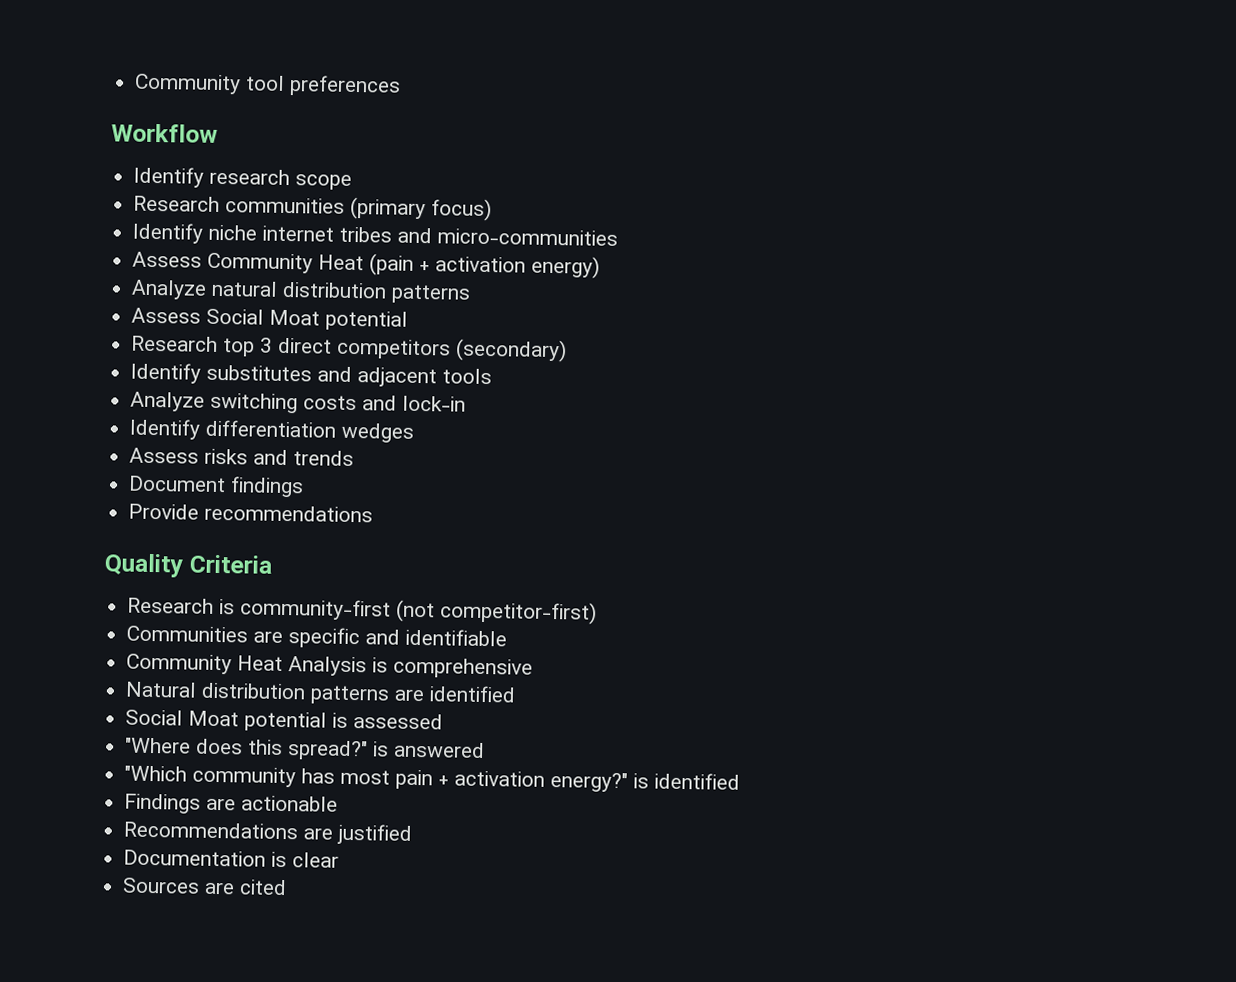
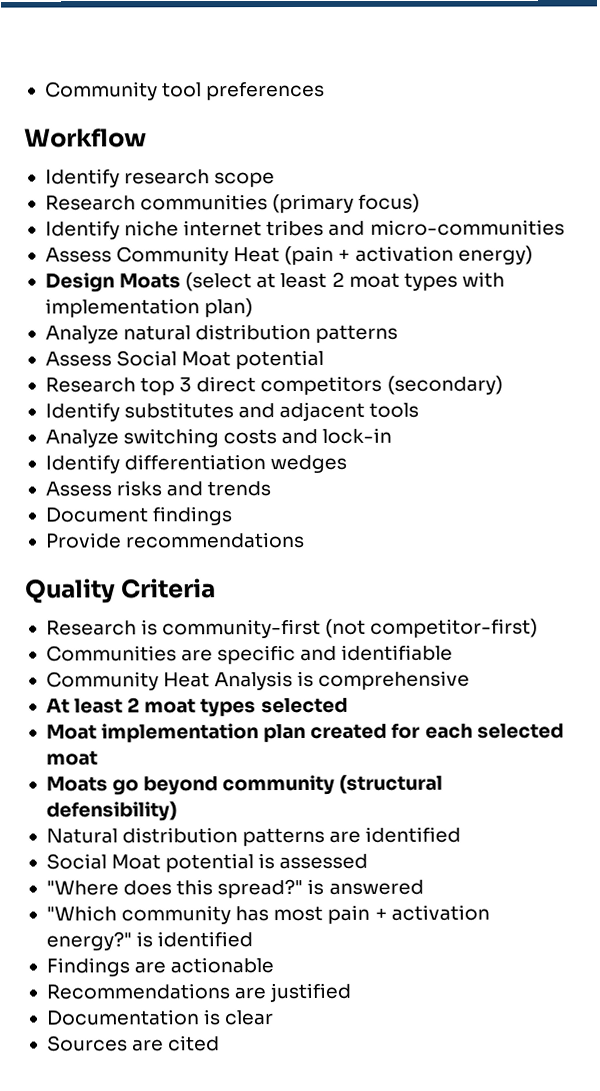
+ Design Moats (select at least 2 moat types with implementation plan)
+ At least 2 moat types selected
+ Moat implementation plan created for each selected moat
+ Moats go beyond community (structural defensibility)

